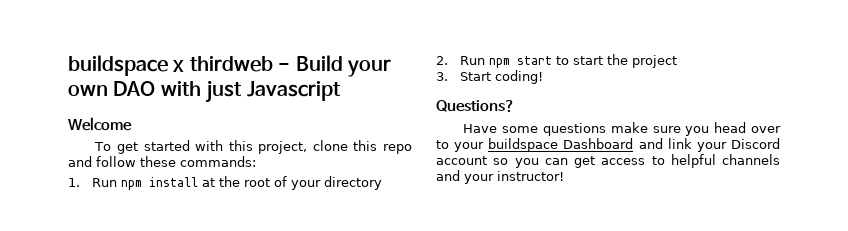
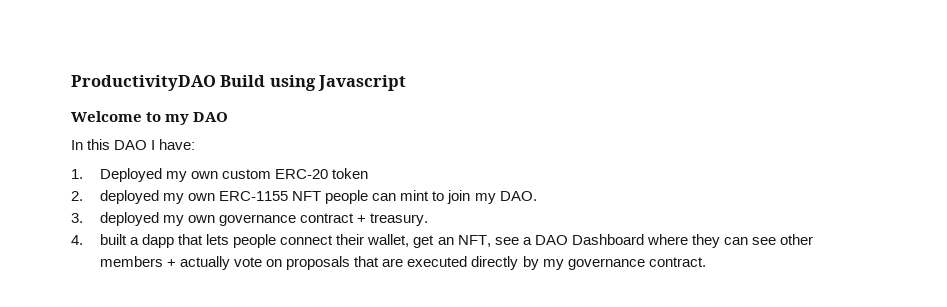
- buildspace x thirdweb - Build your own DAO with just Javascript
- Welcome
- To get started with this project, clone this repo and follow these commands:
- 1. Run npm install at the root of your directory
- 2. Run npm start to start the project
- 3. Start coding!
- Questions?
- Have some questions make sure you head over to your buildspace Dashboard and link your Discord account so you can get access to helpful channels and your instructor!
+ ProductivityDAO Build using Javascript
+ Welcome to my DAO
+ In this DAO I have:
+ 1. Deployed my own custom ERC-20 token
+ 2. deployed my own ERC-1155 NFT people can mint to join my DAO.
+ 3. deployed my own governance contract + treasury.
+ 4. built a dapp that lets people connect their wallet, get an NFT, see a DAO Dashboard where they can see other members + actually vote on proposals that are executed directly by my governance contract.

